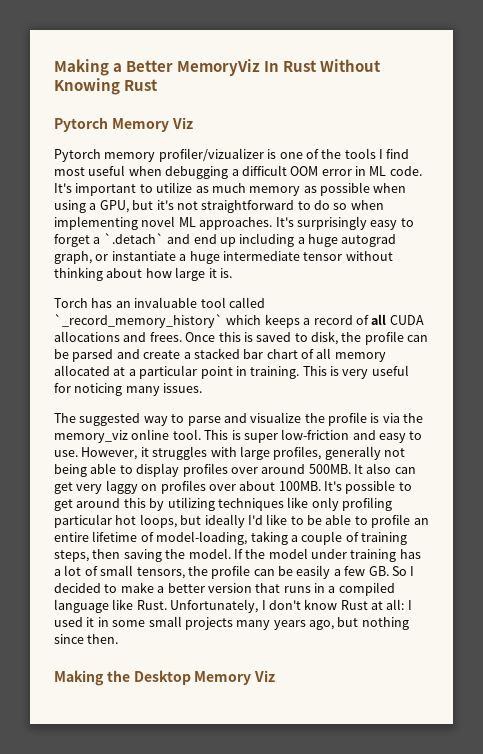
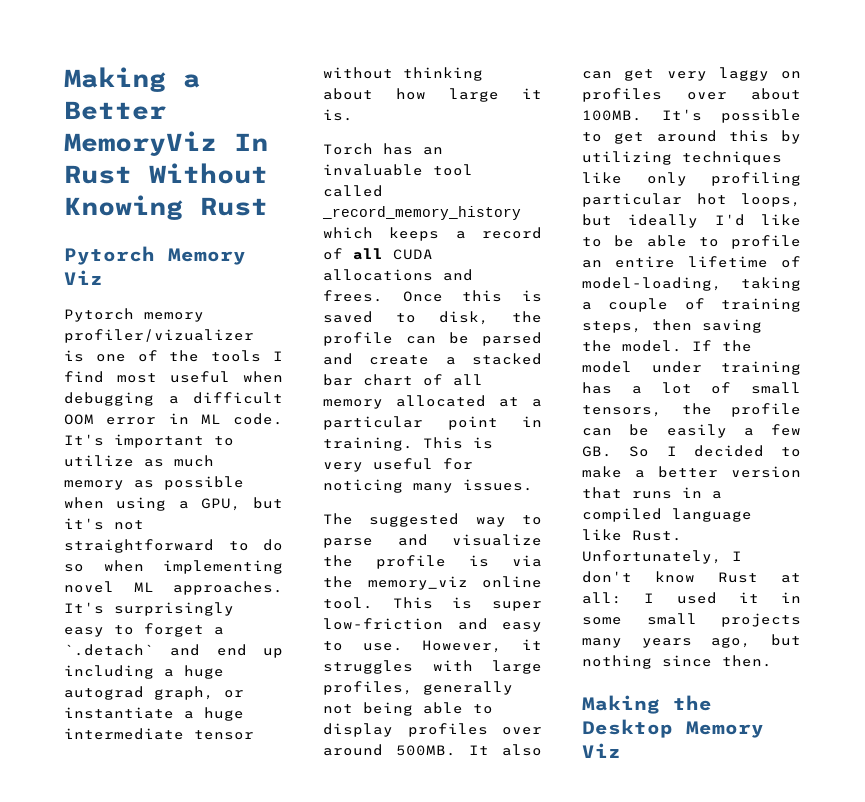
- Torch has an invaluable tool called `_record_memory_history` which keeps a record of all CUDA allocations and frees.
+ Torch has an invaluable tool called _record_memory_history which keeps a record of all CUDA allocations and frees.

